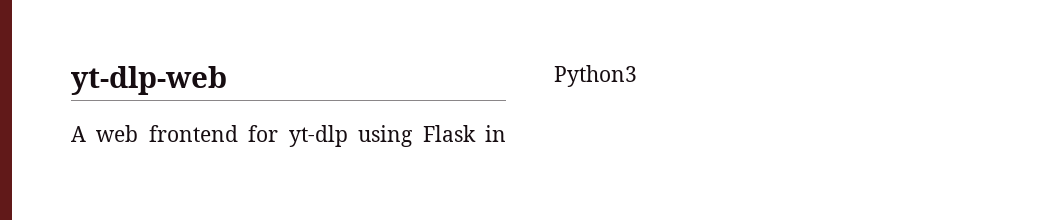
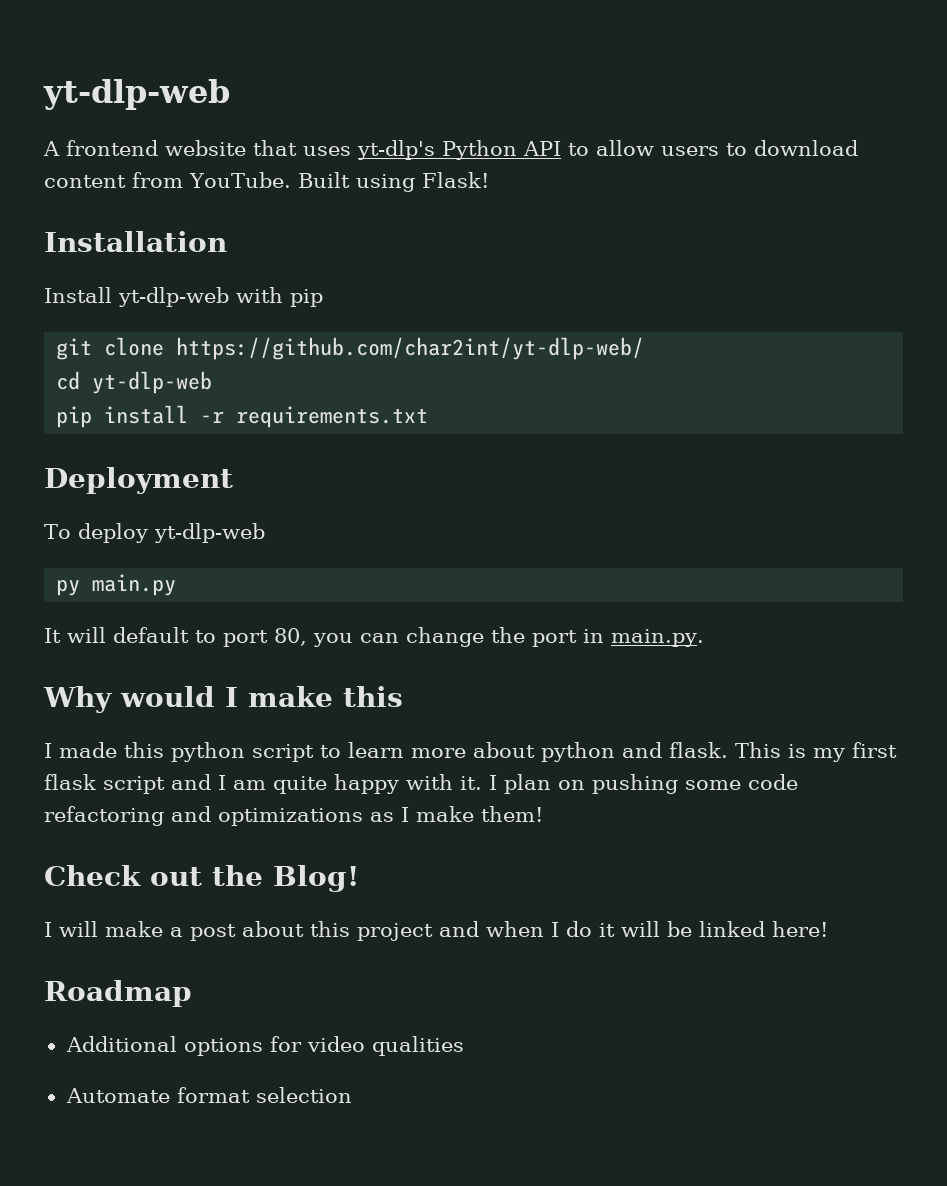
- A web frontend for yt-dlp using Flask in Python3
+ A frontend website that uses yt-dlp's Python API to allow users to download content from YouTube. Built using Flask!
+ Installation
+ Install yt-dlp-web with pip
+ git clone https://github.com/char2int/yt-dlp-web/
+ cd yt-dlp-web
+ pip install -r requirements.txt
+ Deployment
+ To deploy yt-dlp-web
+ py main.py
+ It will default to port 80, you can change the port in main.py.
+ Why would I make this
+ I made this python script to learn more about python and flask. This is my first flask script and I am quite happy with it. I plan on pushing some code refactoring and optimizations as I make them!
+ Check out the Blog!
+ I will make a post about this project and when I do it will be linked here!
+ Roadmap
+ Additional options for video qualities
+ Automate format selection

